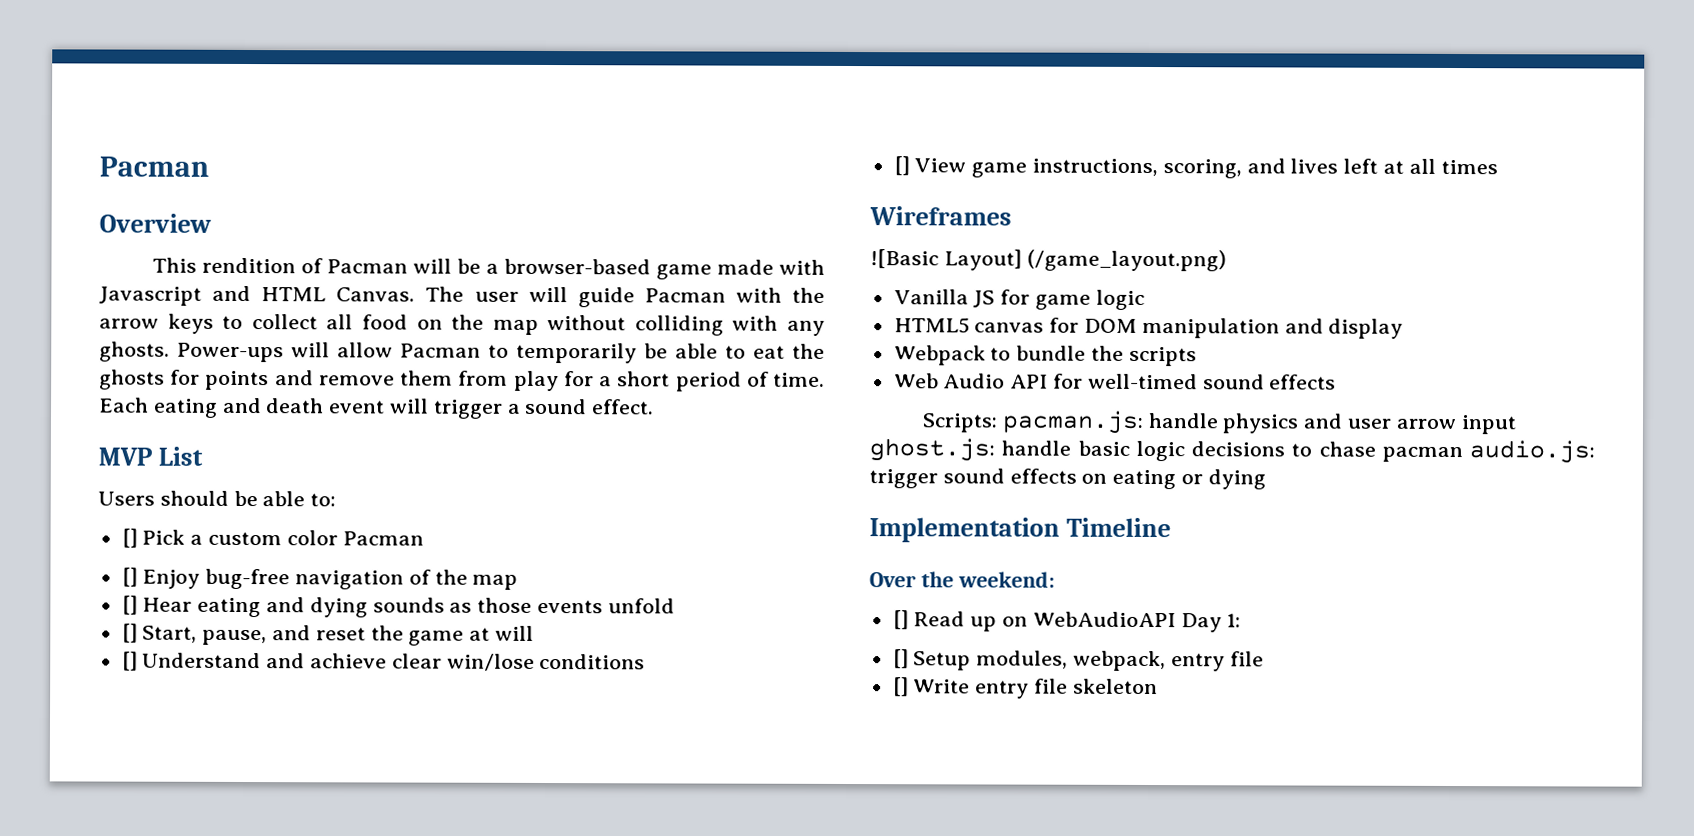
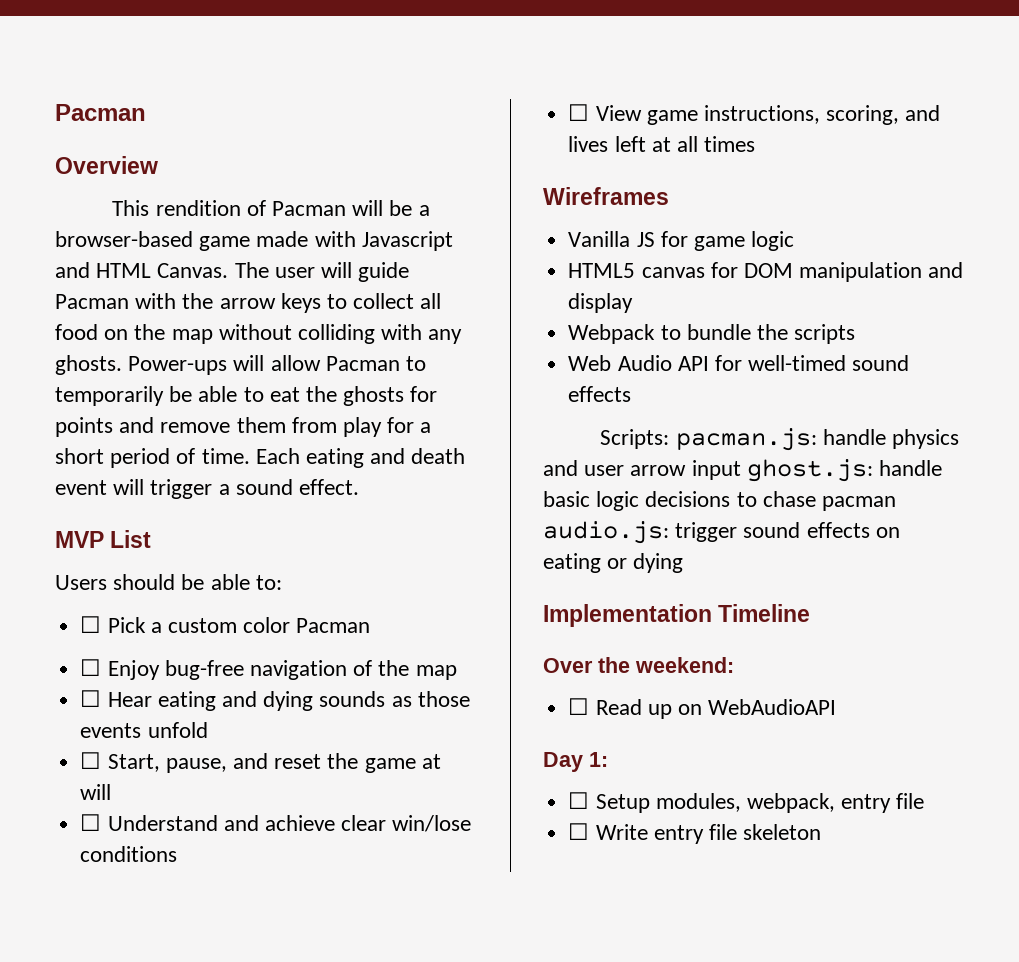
- [] Pick a custom color Pacman
+ ☐ Pick a custom color Pacman
- [] Enjoy bug-free navigation of the map
+ ☐ Enjoy bug-free navigation of the map
- [] Hear eating and dying sounds as those events unfold
+ ☐ Hear eating and dying sounds as those events unfold
- [] Start, pause, and reset the game at will
+ ☐ Start, pause, and reset the game at will
- [] Understand and achieve clear win/lose conditions
+ ☐ Understand and achieve clear win/lose conditions
- [] View game instructions, scoring, and lives left at all times
+ ☐ View game instructions, scoring, and lives left at all times
- ![Basic Layout] (/game_layout.png)
- [] Read up on WebAudioAPI Day 1:
+ ☐ Read up on WebAudioAPI
+ Day 1:
- [] Setup modules, webpack, entry file
+ ☐ Setup modules, webpack, entry file
- [] Write entry file skeleton
+ ☐ Write entry file skeleton

